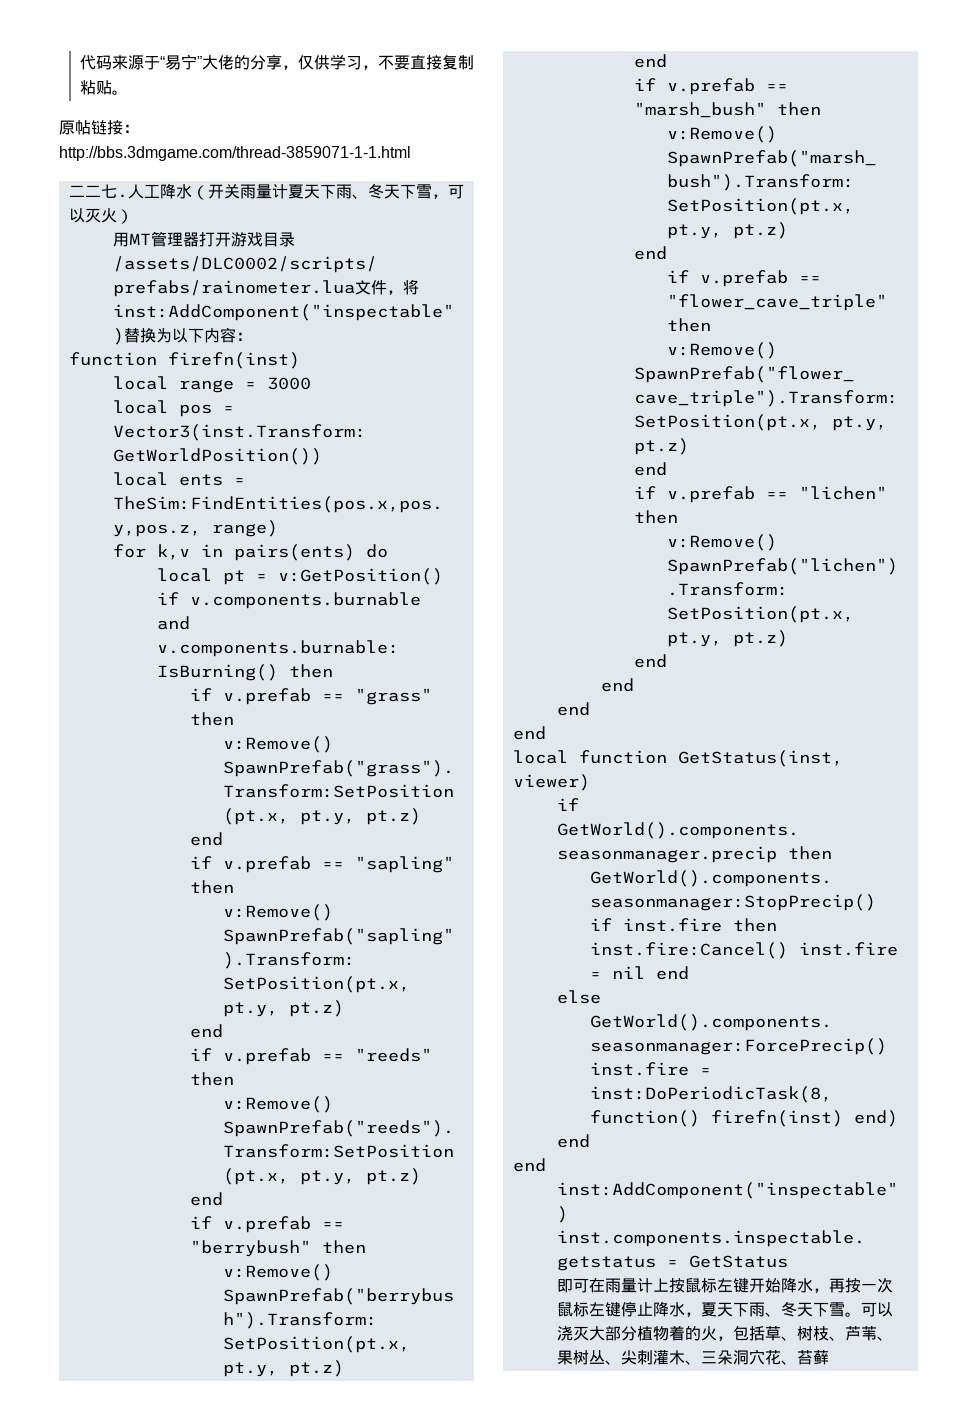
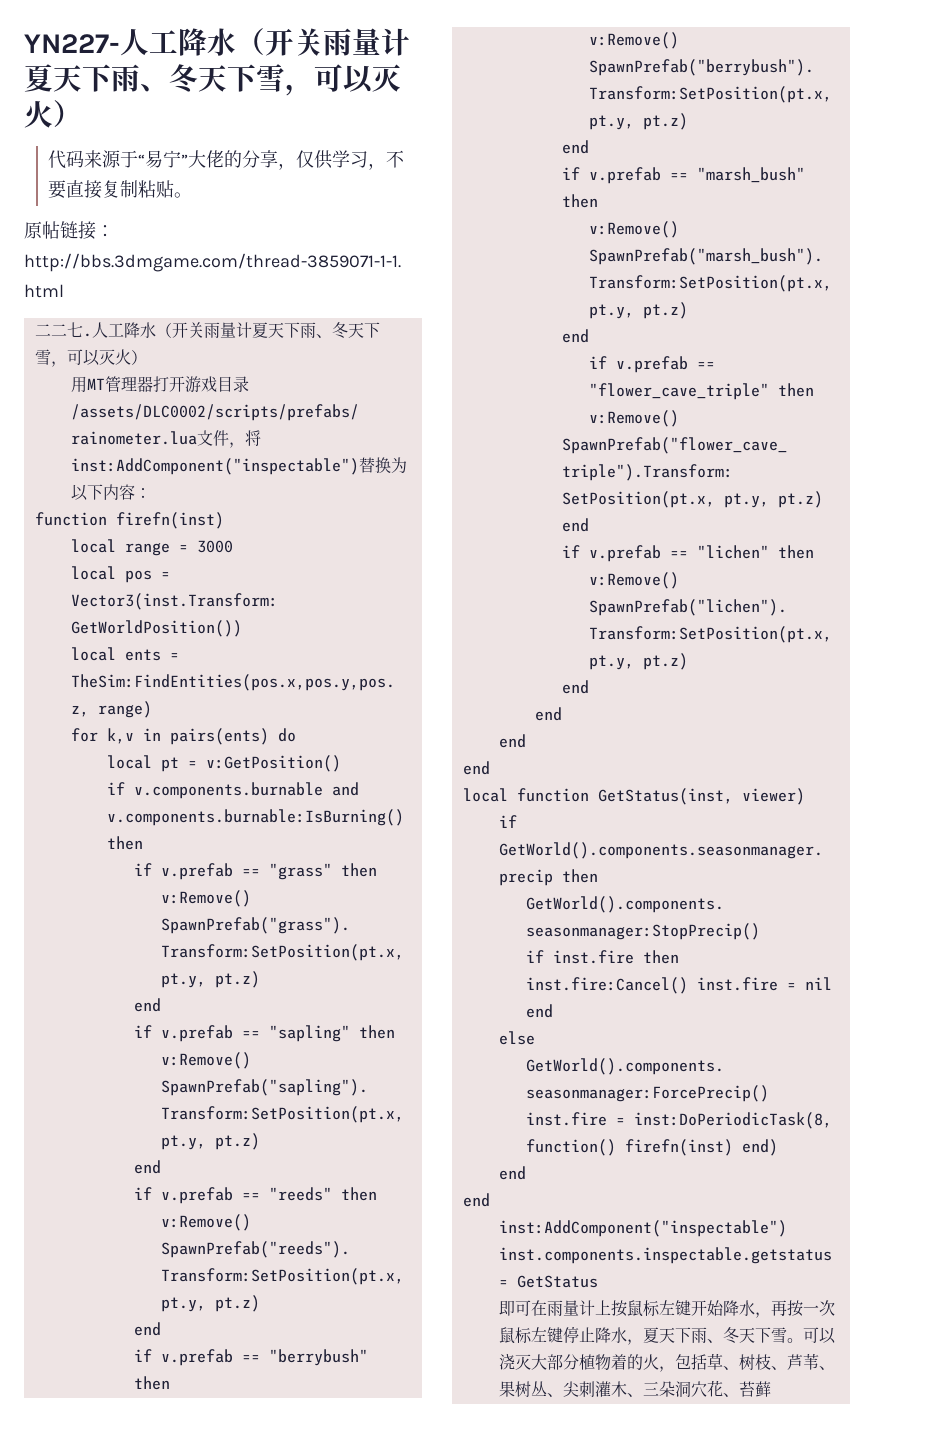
+ YN227-人工降水（开关雨量计夏天下雨、冬天下雪，可以灭火）

